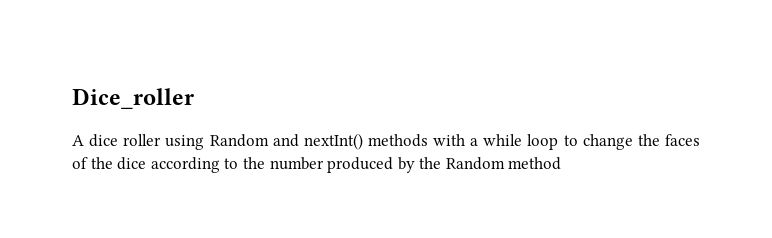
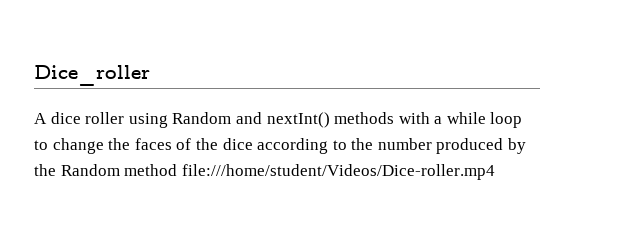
- A dice roller using Random and nextInt() methods with a while loop to change the faces of the dice according to the number produced by the Random method
+ A dice roller using Random and nextInt() methods with a while loop to change the faces of the dice according to the number produced by the Random method file:///home/student/Videos/Dice-roller.mp4

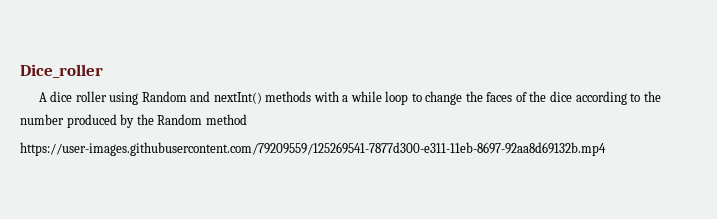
- A dice roller using Random and nextInt() methods with a while loop to change the faces of the dice according to the number produced by the Random method file:///home/student/Videos/Dice-roller.mp4
+ A dice roller using Random and nextInt() methods with a while loop to change the faces of the dice according to the number produced by the Random method
+ https://user-images.githubusercontent.com/79209559/125269541-7877d300-e311-11eb-8697-92aa8d69132b.mp4

